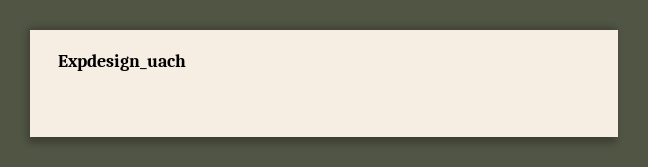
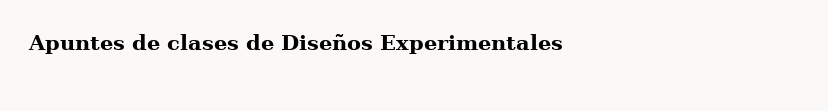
- Expdesign_uach
+ Apuntes de clases de Diseños Experimentales

